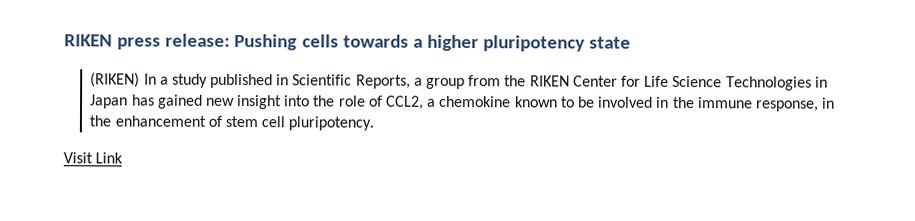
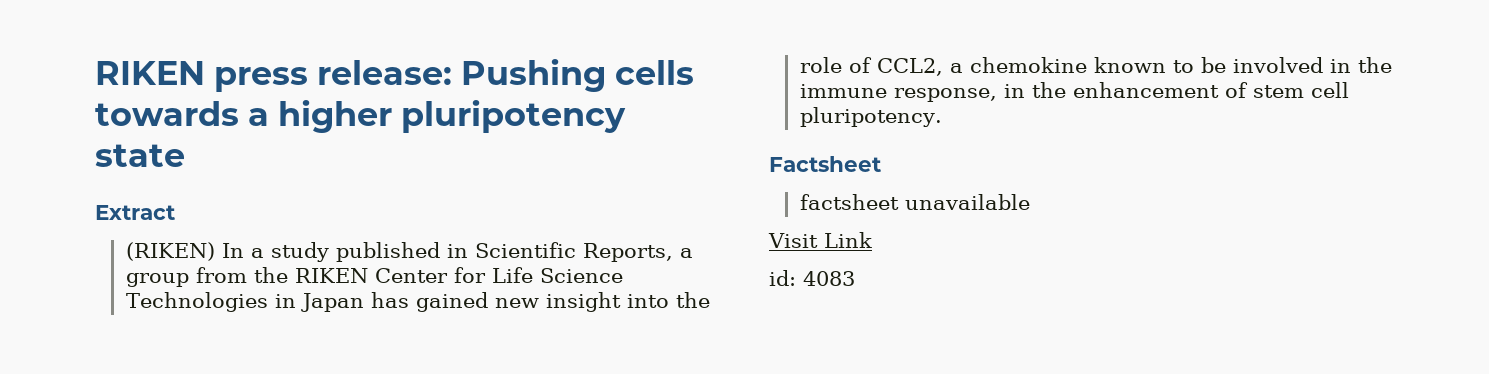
+ Extract
+ Factsheet
+ factsheet unavailable
+ id: 4083

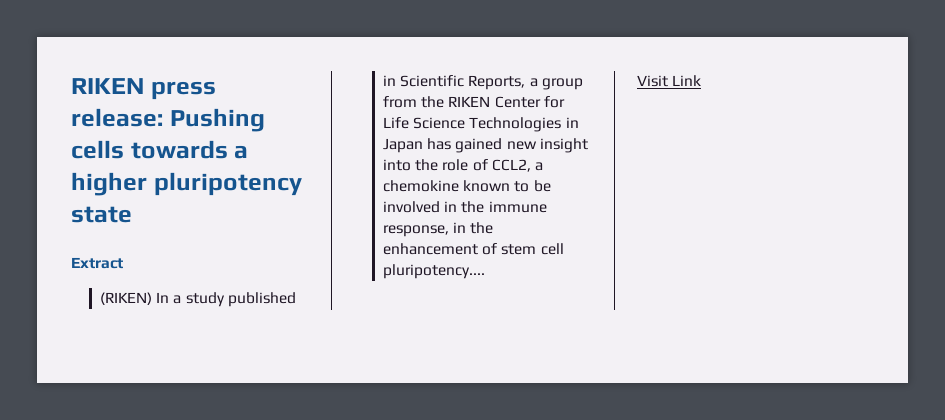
- (RIKEN) In a study published in Scientific Reports, a group from the RIKEN Center for Life Science Technologies in Japan has gained new insight into the role of CCL2, a chemokine known to be involved in the immune response, in the enhancement of stem cell pluripotency.
- Factsheet
- factsheet unavailable
+ (RIKEN) In a study published in Scientific Reports, a group from the RIKEN Center for Life Science Technologies in Japan has gained new insight into the role of CCL2, a chemokine known to be involved in the immune response, in the enhancement of stem cell pluripotency....
- id: 4083

